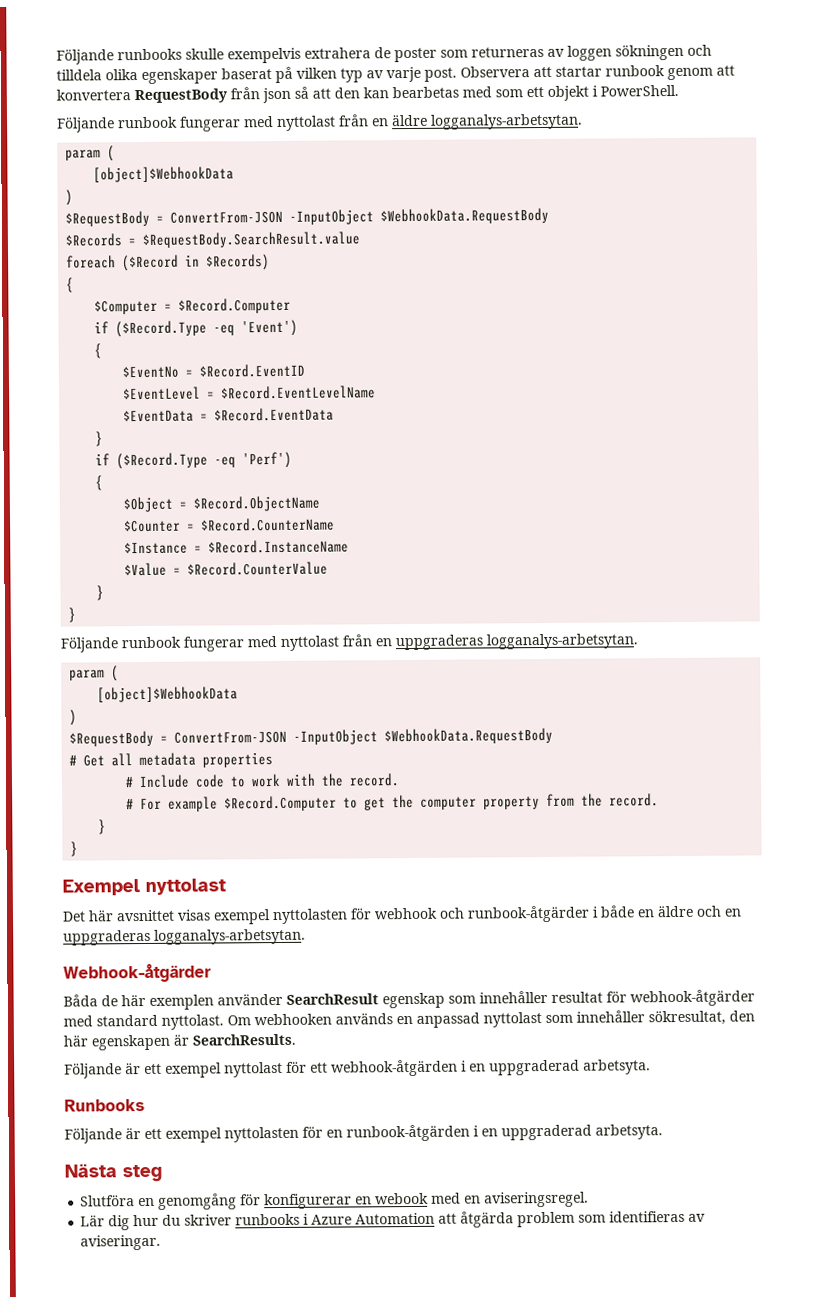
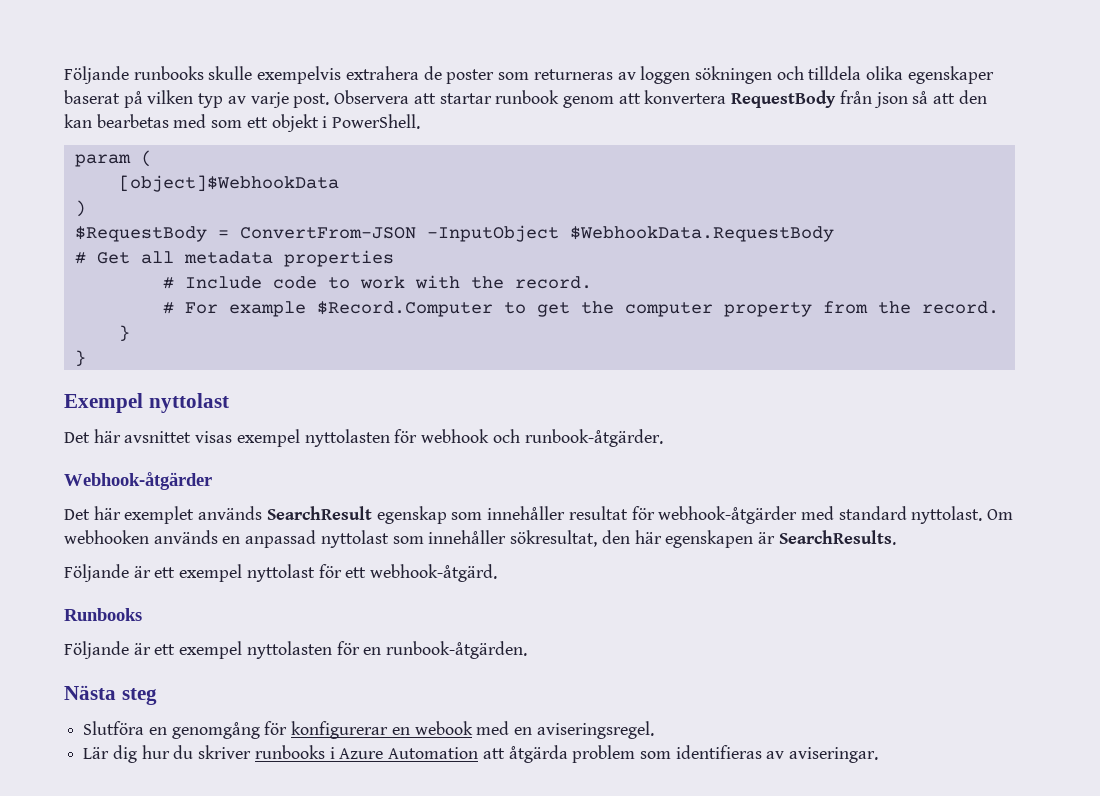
- Följande runbook fungerar med nyttolast från en äldre logganalys-arbetsytan.
- param (
- [object]$WebhookData
- )
- $RequestBody = ConvertFrom-JSON -InputObject $WebhookData.RequestBody
- $Records = $RequestBody.SearchResult.value
- foreach ($Record in $Records)
- {
- $Computer = $Record.Computer
- if ($Record.Type -eq 'Event')
- {
- $EventNo = $Record.EventID
- $EventLevel = $Record.EventLevelName
- $EventData = $Record.EventData
- }
- if ($Record.Type -eq 'Perf')
- {
- $Object = $Record.ObjectName
- $Counter = $Record.CounterName
- $Instance = $Record.InstanceName
- $Value = $Record.CounterValue
- }
- }
- Följande runbook fungerar med nyttolast från en uppgraderas logganalys-arbetsytan.
- Det här avsnittet visas exempel nyttolasten för webhook och runbook-åtgärder i både en äldre och en uppgraderas logganalys-arbetsytan.
+ Det här avsnittet visas exempel nyttolasten för webhook och runbook-åtgärder.
  Webhook-åtgärder
- Båda de här exemplen använder SearchResult egenskap som innehåller resultat för webhook-åtgärder med standard nyttolast.
+ Det här exemplet används SearchResult egenskap som innehåller resultat för webhook-åtgärder med standard nyttolast.
- Följande är ett exempel nyttolast för ett webhook-åtgärden i en uppgraderad arbetsyta.
+ Följande är ett exempel nyttolast för ett webhook-åtgärd.
- Följande är ett exempel nyttolasten för en runbook-åtgärden i en uppgraderad arbetsyta.
+ Följande är ett exempel nyttolasten för en runbook-åtgärden.

